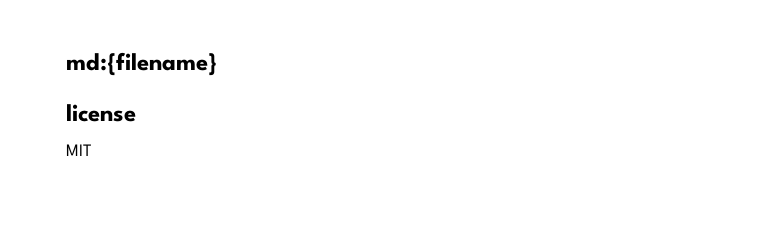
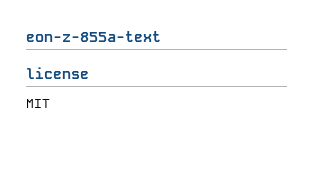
- md:{filename}
+ eon-z-855a-text

